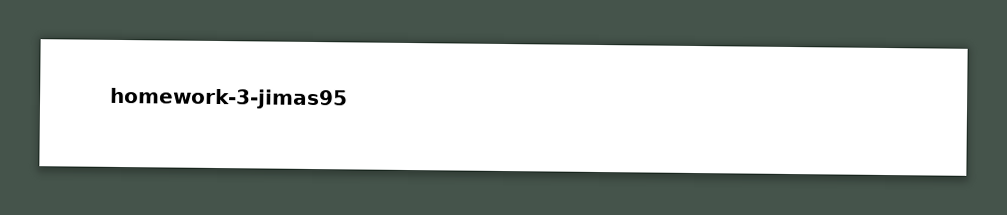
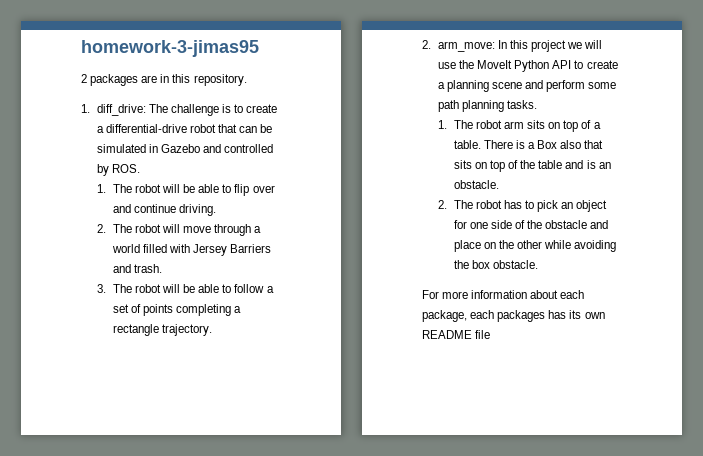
+ 2 packages are in this repository.
+ 1. diff_drive: The challenge is to create a differential-drive robot that can be simulated in Gazebo and controlled by ROS.
+ 1. The robot will be able to flip over and continue driving.
+ 2. The robot will move through a world filled with Jersey Barriers and trash.
+ 3. The robot will be able to follow a set of points completing a rectangle trajectory.
+ 2. arm_move: In this project we will use the MoveIt Python API to create a planning scene and perform some path planning tasks.
+ 1. The robot arm sits on top of a table. There is a Box also that sits on top of the table and is an obstacle.
+ 2. The robot has to pick an object for one side of the obstacle and place on the other while avoiding the box obstacle.
+ For more information about each package, each packages has its own README file

